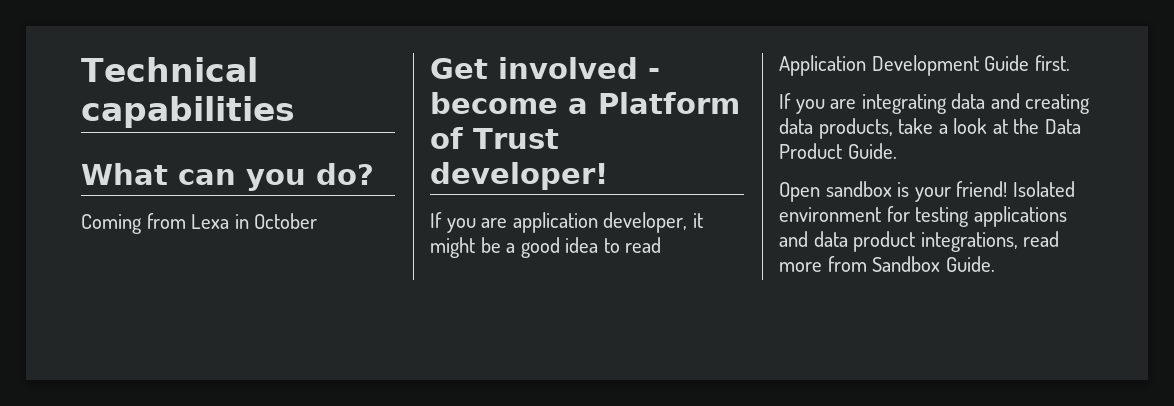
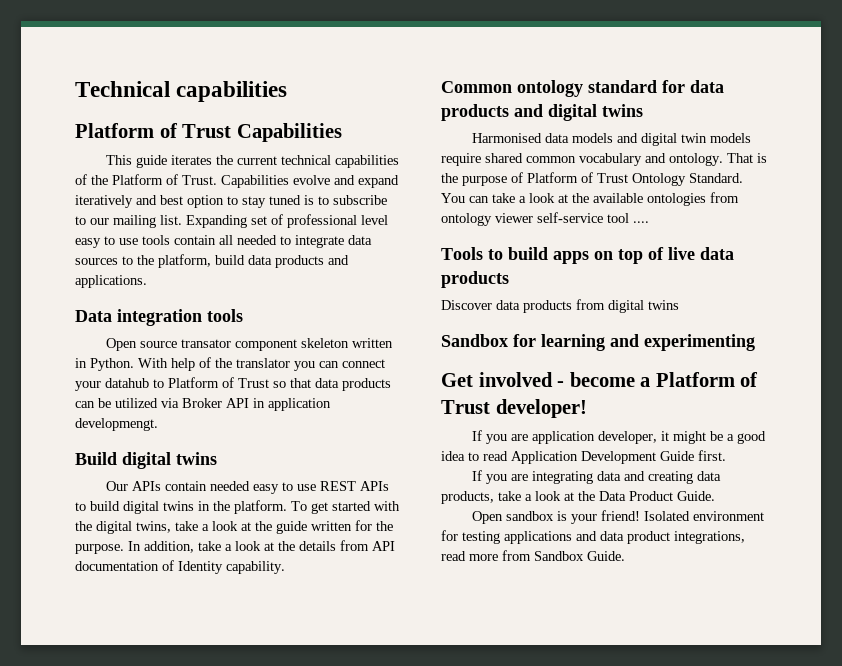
- What can you do?
- Coming from Lexa in October
+ Platform of Trust Capabilities
+ This guide iterates the current technical capabilities of the Platform of Trust. Capabilities evolve and expand iteratively and best option to stay tuned is to subscribe to our mailing list. Expanding set of professional level easy to use tools contain all needed to integrate data sources to the platform, build data products and applications.
+ Data integration tools
+ Open source transator component skeleton written in Python. With help of the translator you can connect your datahub to Platform of Trust so that data products can be utilized via Broker API in application developmengt.
+ Build digital twins
+ Our APIs contain needed easy to use REST APIs to build digital twins in the platform. To get started with the digital twins, take a look at the guide written for the purpose. In addition, take a look at the details from API documentation of Identity capability.
+ Common ontology standard for data products and digital twins
+ Harmonised data models and digital twin models require shared common vocabulary and ontology. That is the purpose of Platform of Trust Ontology Standard. You can take a look at the available ontologies from ontology viewer self-service tool ....
+ Tools to build apps on top of live data products
+ Discover data products from digital twins
+ Sandbox for learning and experimenting

